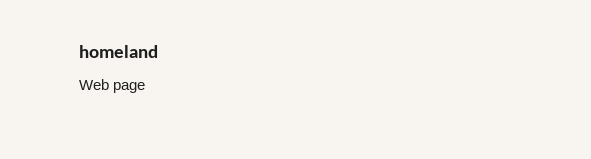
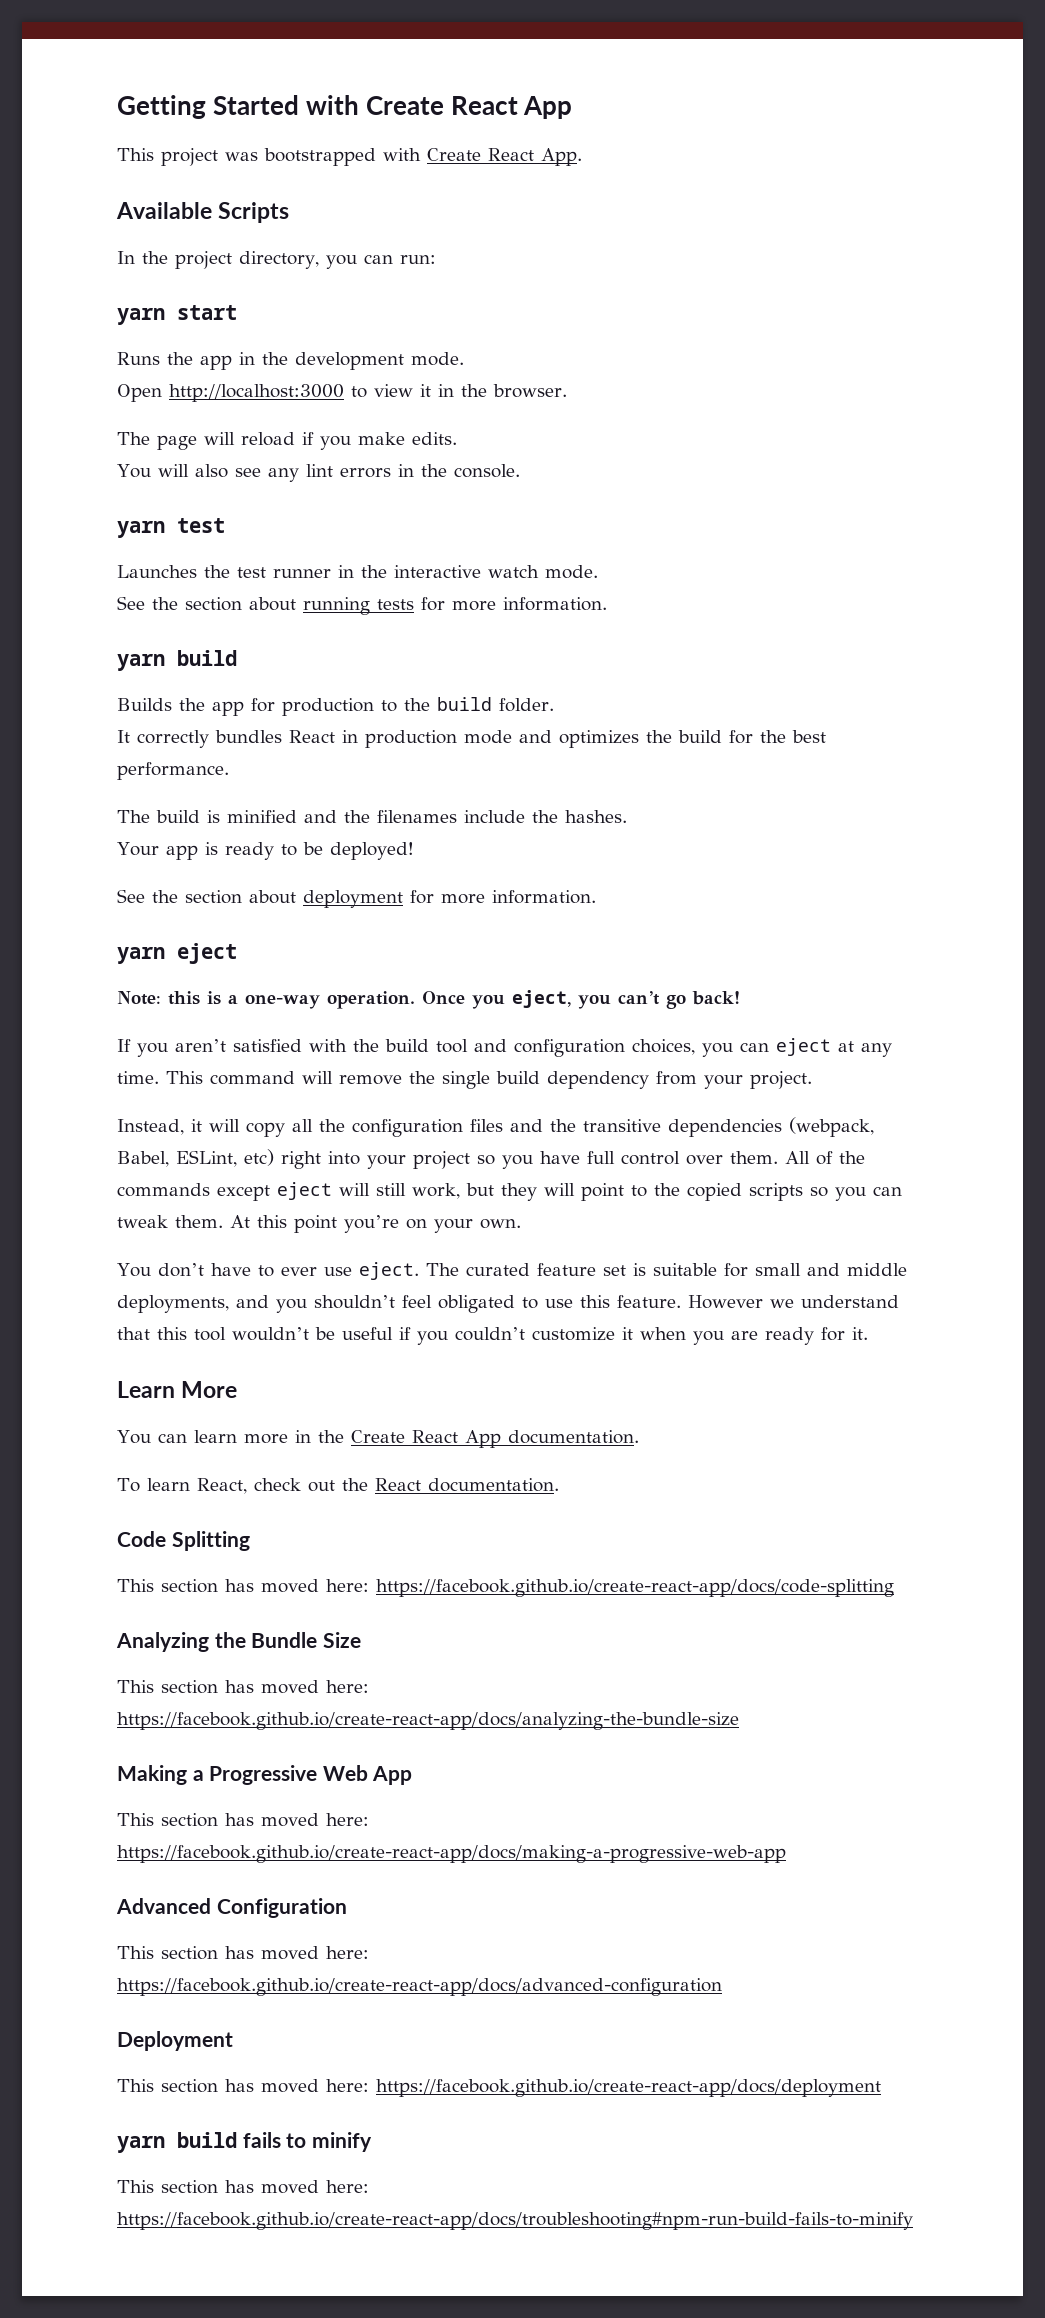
- homeland
- Web page
+ Getting Started with Create React App
+ This project was bootstrapped with Create React App.
+ Available Scripts
+ In the project directory, you can run:
+ yarn start
+ Runs the app in the development mode.
+ Open http://localhost:3000 to view it in the browser.
+ The page will reload if you make edits.
+ You will also see any lint errors in the console.
+ yarn test
+ Launches the test runner in the interactive watch mode.
+ See the section about running tests for more information.
+ yarn build
+ Builds the app for production to the build folder.
+ It correctly bundles React in production mode and optimizes the build for the best performance.
+ The build is minified and the filenames include the hashes.
+ Your app is ready to be deployed!
+ See the section about deployment for more information.
+ yarn eject
+ Note: this is a one-way operation. Once you eject, you can’t go back!
+ If you aren’t satisfied with the build tool and configuration choices, you can eject at any time. This command will remove the single build dependency from your project.
+ Instead, it will copy all the configuration files and the transitive dependencies (webpack, Babel, ESLint, etc) right into your project so you have full control over them. All of the commands except eject will still work, but they will point to the copied scripts so you can tweak them. At this point you’re on your own.
+ You don’t have to ever use eject. The curated feature set is suitable for small and middle deployments, and you shouldn’t feel obligated to use this feature. However we understand that this tool wouldn’t be useful if you couldn’t customize it when you are ready for it.
+ Learn More
+ You can learn more in the Create React App documentation.
+ To learn React, check out the React documentation.
+ Code Splitting
+ This section has moved here: https://facebook.github.io/create-react-app/docs/code-splitting
+ Analyzing the Bundle Size
+ This section has moved here: https://facebook.github.io/create-react-app/docs/analyzing-the-bundle-size
+ Making a Progressive Web App
+ This section has moved here: https://facebook.github.io/create-react-app/docs/making-a-progressive-web-app
+ Advanced Configuration
+ This section has moved here: https://facebook.github.io/create-react-app/docs/advanced-configuration
+ Deployment
+ This section has moved here: https://facebook.github.io/create-react-app/docs/deployment
+ yarn build fails to minify
+ This section has moved here: https://facebook.github.io/create-react-app/docs/troubleshooting#npm-run-build-fails-to-minify

